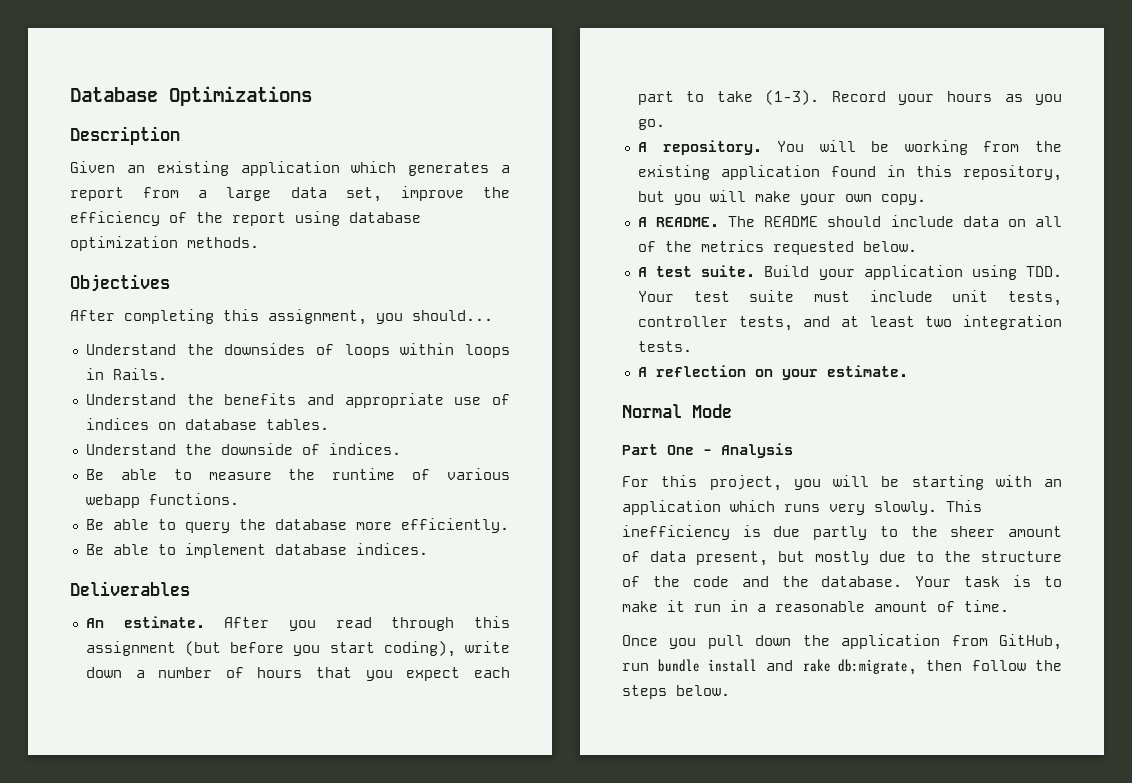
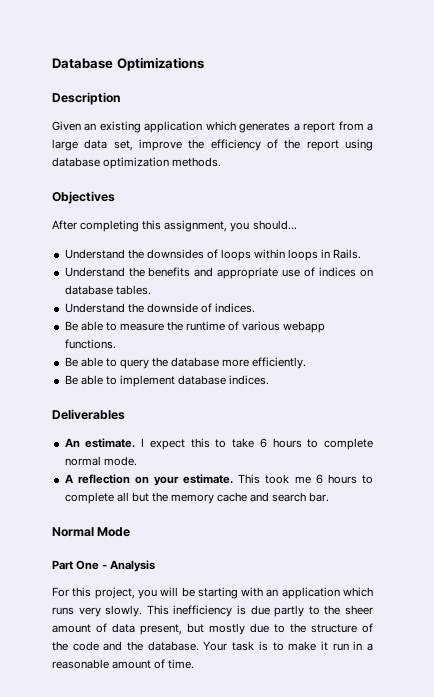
- After you read through this assignment (but before you start coding), write down a number of hours that you expect each part to take (1-3). Record your hours as you go.
- A repository. You will be working from the existing application found in this repository, but you will make your own copy.
- A README. The README should include data on all of the metrics requested below.
- A test suite. Build your application using TDD. Your test suite must include unit tests, controller tests, and at least two integration tests.
+ I expect this to take 6 hours to complete normal mode.
+ This took me 6 hours to complete all but the memory cache and search bar.
- Once you pull down the application from GitHub, run bundle install and rake db:migrate, then follow the steps below.

